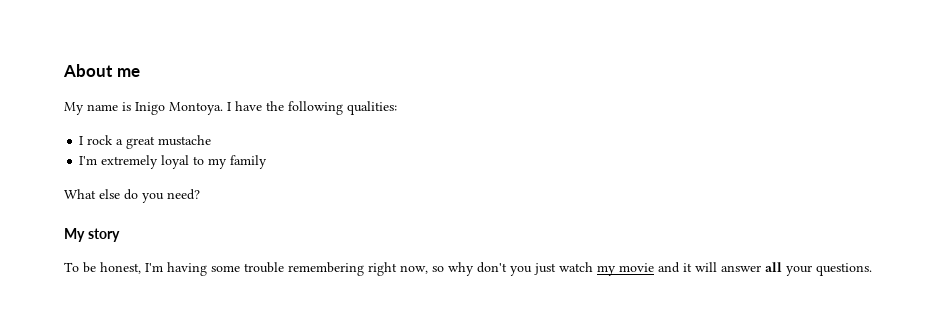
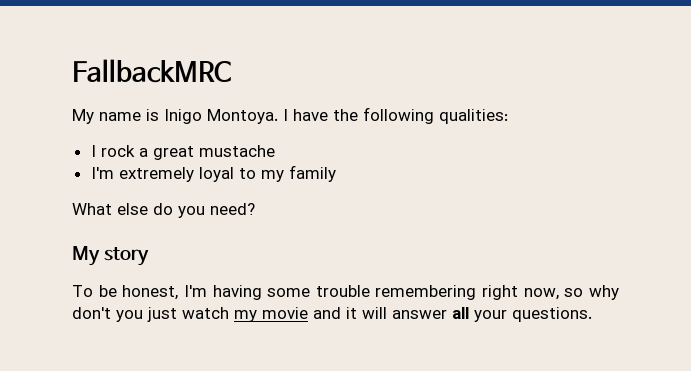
- About me
+ FallbackMRC

